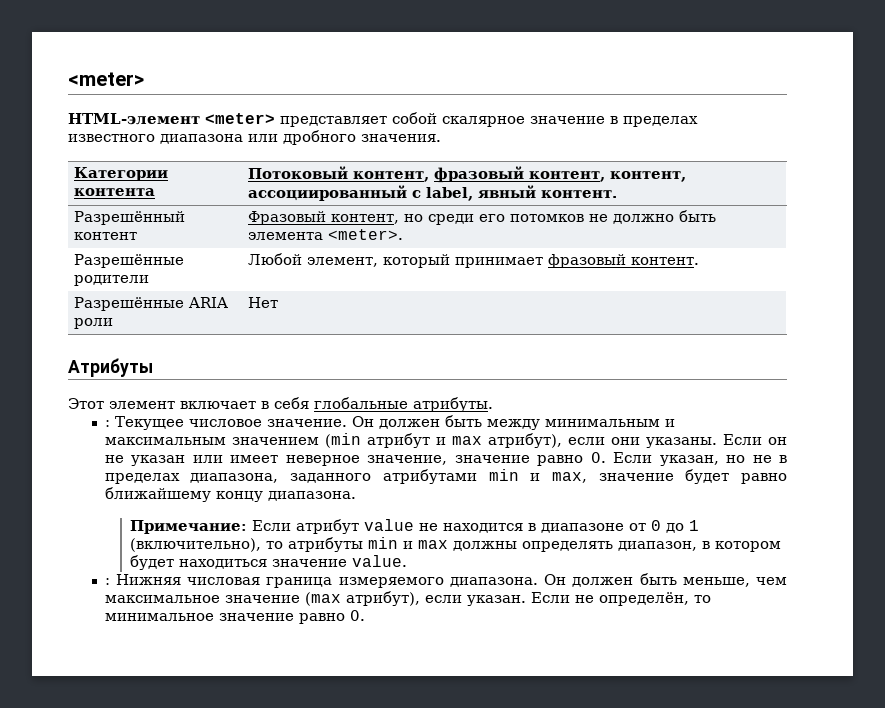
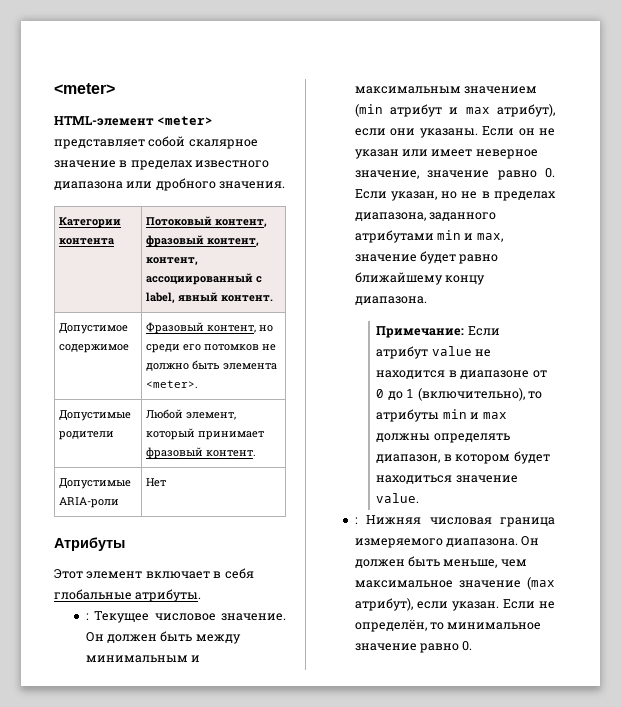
- Разрешённый контент | Фразовый контент, но среди его потомков не должно быть элемента <meter>.
+ Допустимое содержимое | Фразовый контент, но среди его потомков не должно быть элемента <meter>.
- Разрешённые родители | Любой элемент, который принимает фразовый контент.
+ Допустимые родители | Любой элемент, который принимает фразовый контент.
- Разрешённые ARIA роли | Нет
+ Допустимые ARIA-роли | Нет

